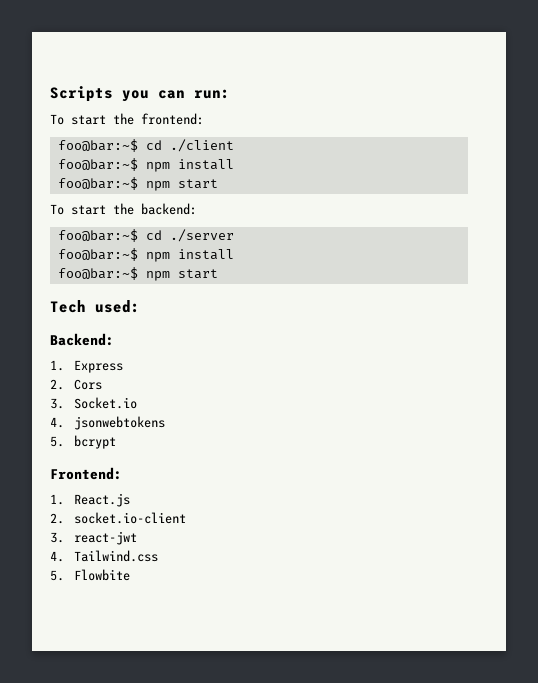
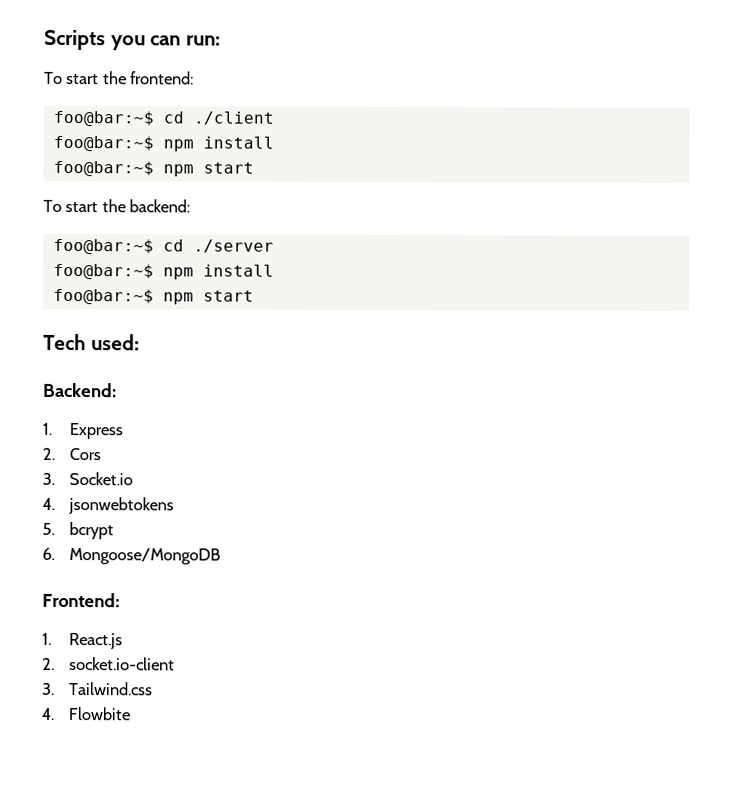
+ 6. Mongoose/MongoDB
- 3. react-jwt
- 4. Tailwind.css
+ 3. Tailwind.css
- 5. Flowbite
+ 4. Flowbite

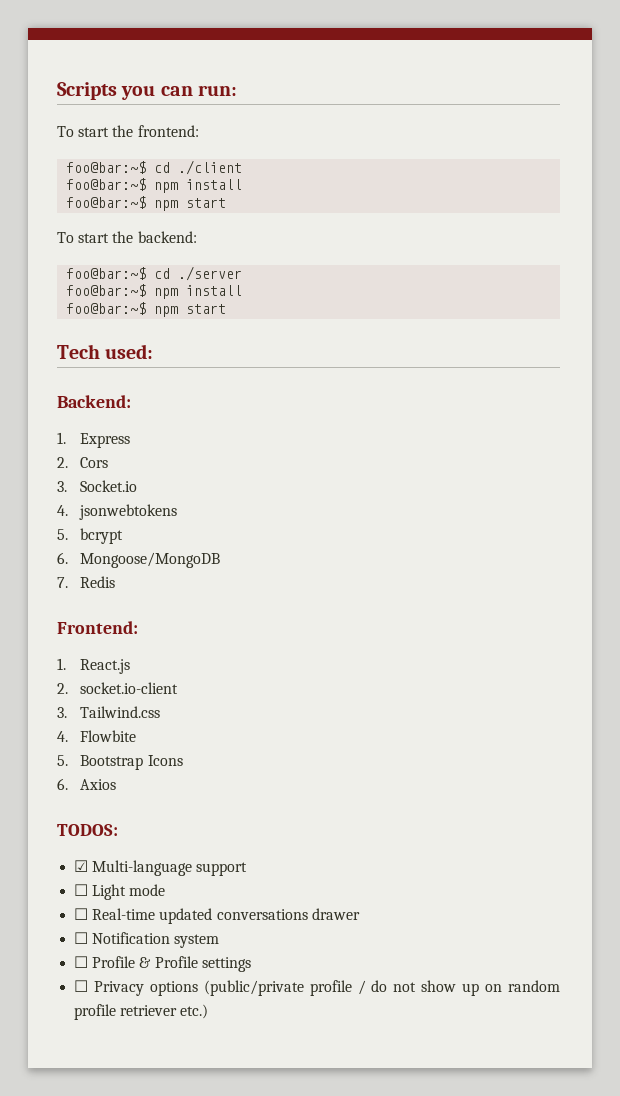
+ 7. Redis
+ 5. Bootstrap Icons
+ 6. Axios
+ TODOS:
+ ☑ Multi-language support
+ ☐ Light mode
+ ☐ Real-time updated conversations drawer
+ ☐ Notification system
+ ☐ Profile & Profile settings
+ ☐ Privacy options (public/private profile / do not show up on random profile retriever etc.)

